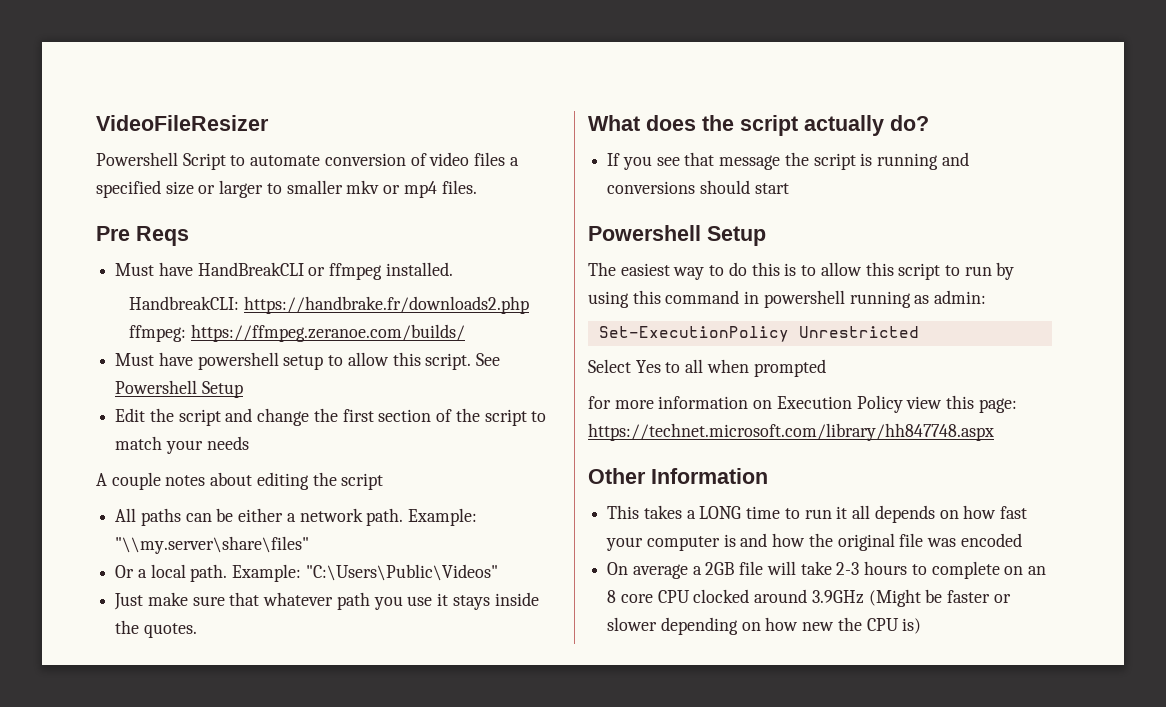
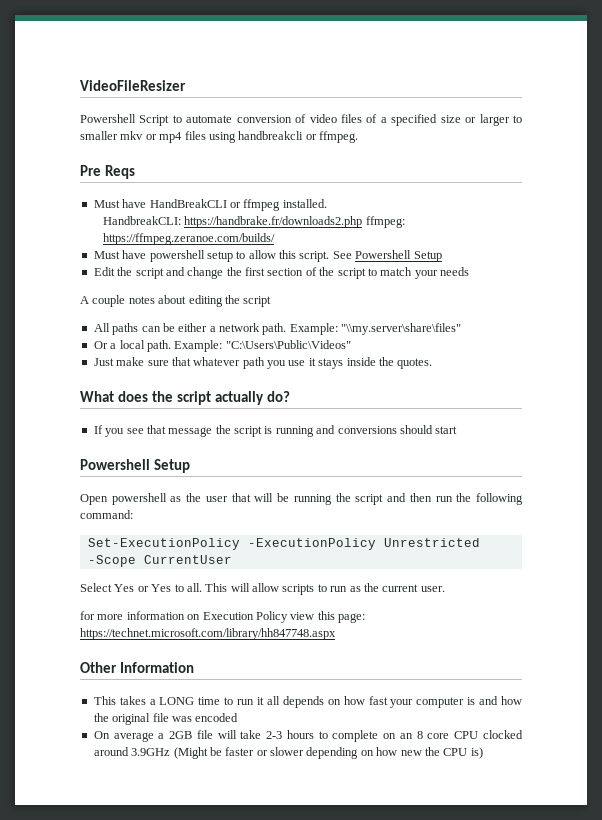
- Powershell Script to automate conversion of video files a specified size or larger to smaller mkv or mp4 files.
+ Powershell Script to automate conversion of video files of a specified size or larger to smaller mkv or mp4 files using handbreakcli or ffmpeg.
- The easiest way to do this is to allow this script to run by using this command in powershell running as admin:
+ Open powershell as the user that will be running the script and then run the following command:
- Set-ExecutionPolicy Unrestricted
+ Set-ExecutionPolicy -ExecutionPolicy Unrestricted -Scope CurrentUser
- Select Yes to all when prompted
+ Select Yes or Yes to all. This will allow scripts to run as the current user.

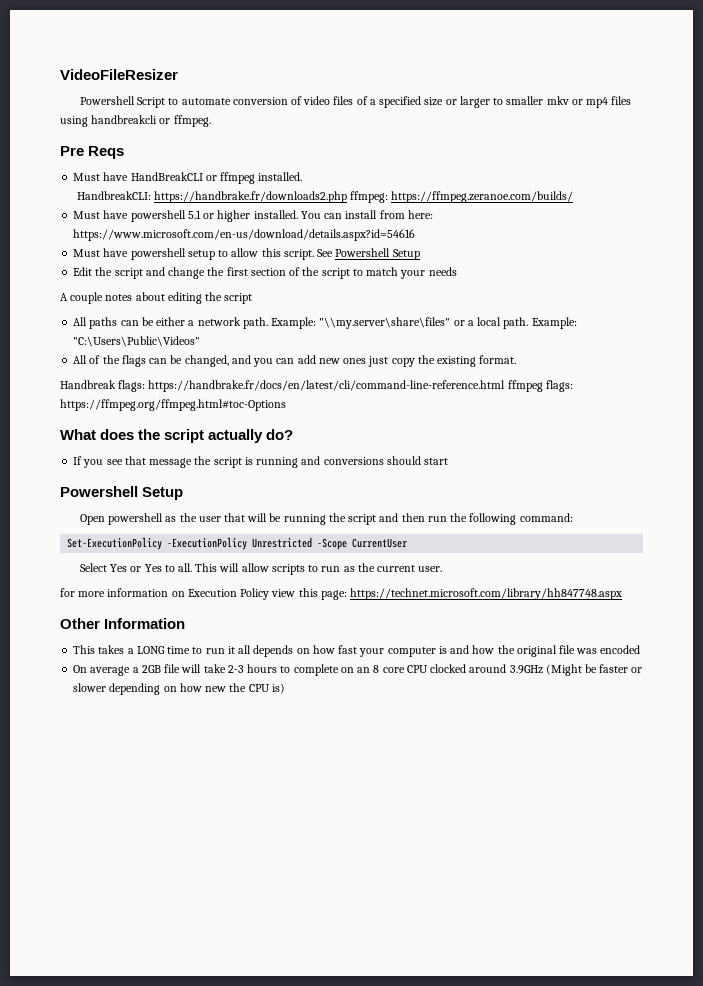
+ Must have powershell 5.1 or higher installed. You can install from here: https://www.microsoft.com/en-us/download/details.aspx?id=54616
- Example: "\\my.server\share\files"
- Or a local path.
+ Example: "\\my.server\share\files" or a local path.
- Just make sure that whatever path you use it stays inside the quotes.
+ All of the flags can be changed, and you can add new ones just copy the existing format.
+ Handbreak flags: https://handbrake.fr/docs/en/latest/cli/command-line-reference.html ffmpeg flags: https://ffmpeg.org/ffmpeg.html#toc-Options

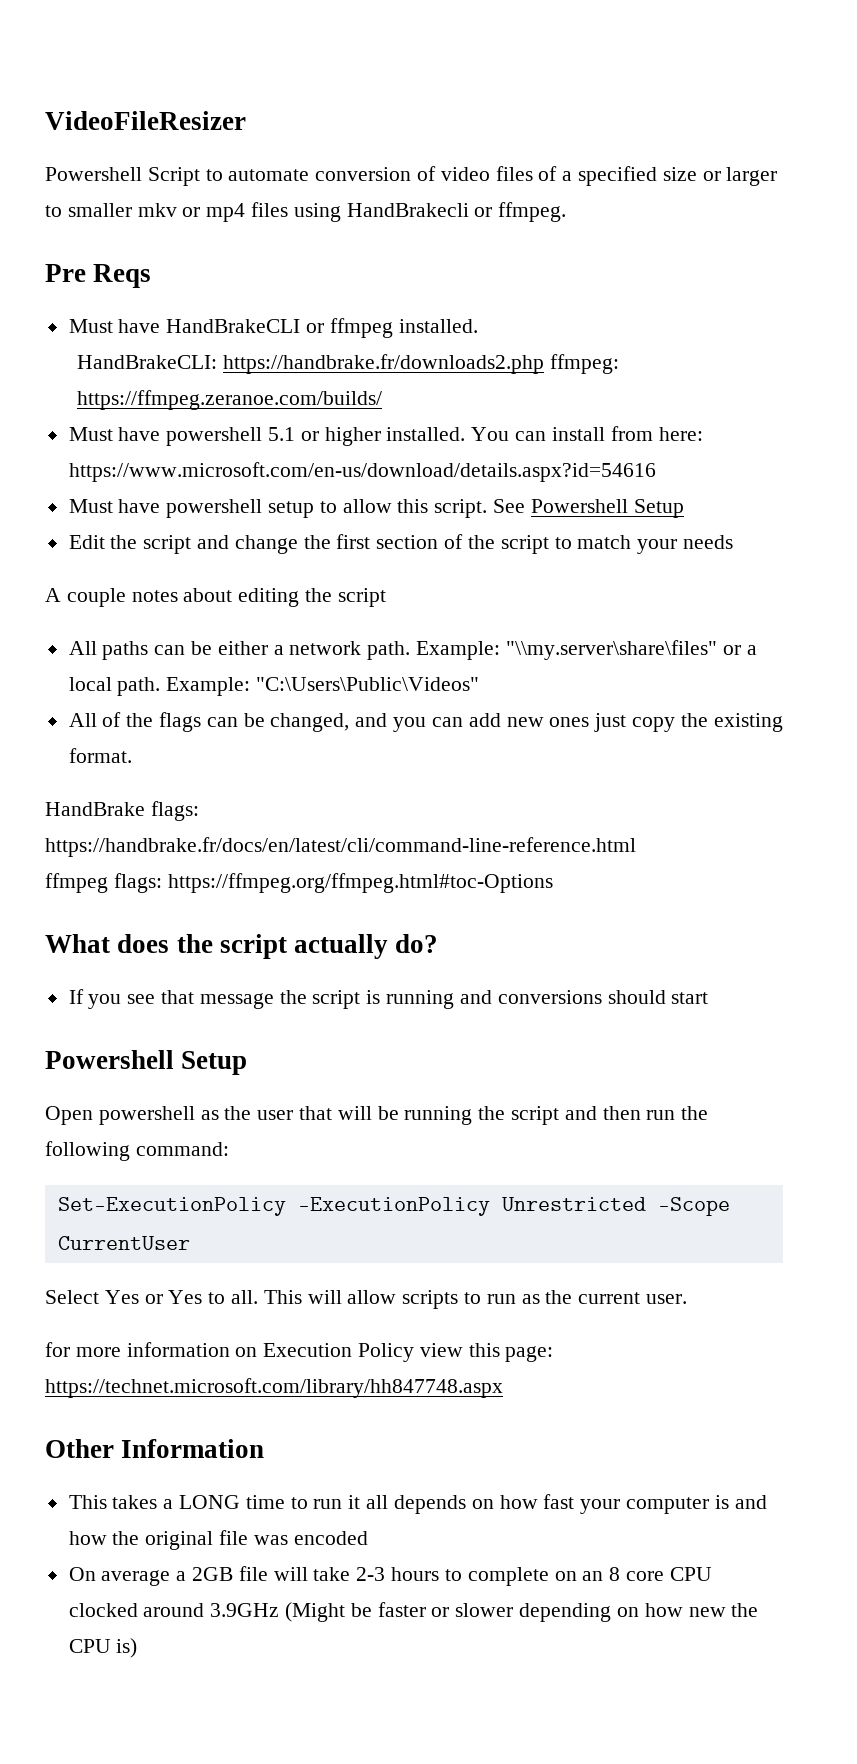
- Powershell Script to automate conversion of video files of a specified size or larger to smaller mkv or mp4 files using handbreakcli or ffmpeg.
+ Powershell Script to automate conversion of video files of a specified size or larger to smaller mkv or mp4 files using HandBrakecli or ffmpeg.
- Must have HandBreakCLI or ffmpeg installed.
+ Must have HandBrakeCLI or ffmpeg installed.
- HandbreakCLI: https://handbrake.fr/downloads2.php ffmpeg: https://ffmpeg.zeranoe.com/builds/
+ HandBrakeCLI: https://handbrake.fr/downloads2.php ffmpeg: https://ffmpeg.zeranoe.com/builds/
- Handbreak flags: https://handbrake.fr/docs/en/latest/cli/command-line-reference.html ffmpeg flags: https://ffmpeg.org/ffmpeg.html#toc-Options
+ HandBrake flags: https://handbrake.fr/docs/en/latest/cli/command-line-reference.html
+ ffmpeg flags: https://ffmpeg.org/ffmpeg.html#toc-Options

